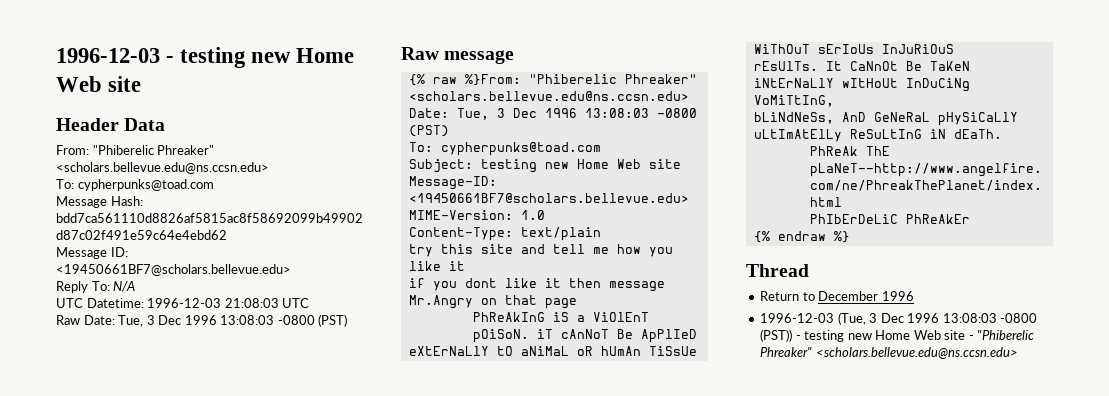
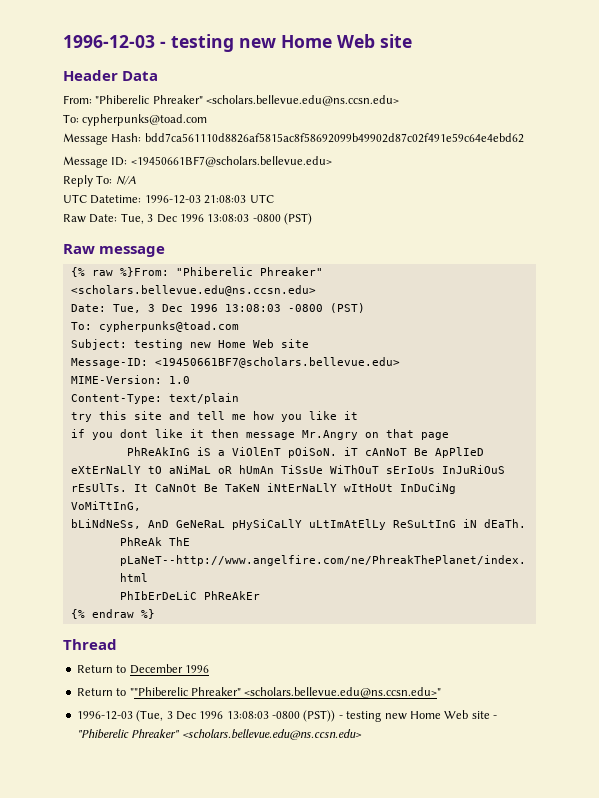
+ Return to ""Phiberelic Phreaker" <scholars.bellevue.edu@ns.ccsn.edu>"

